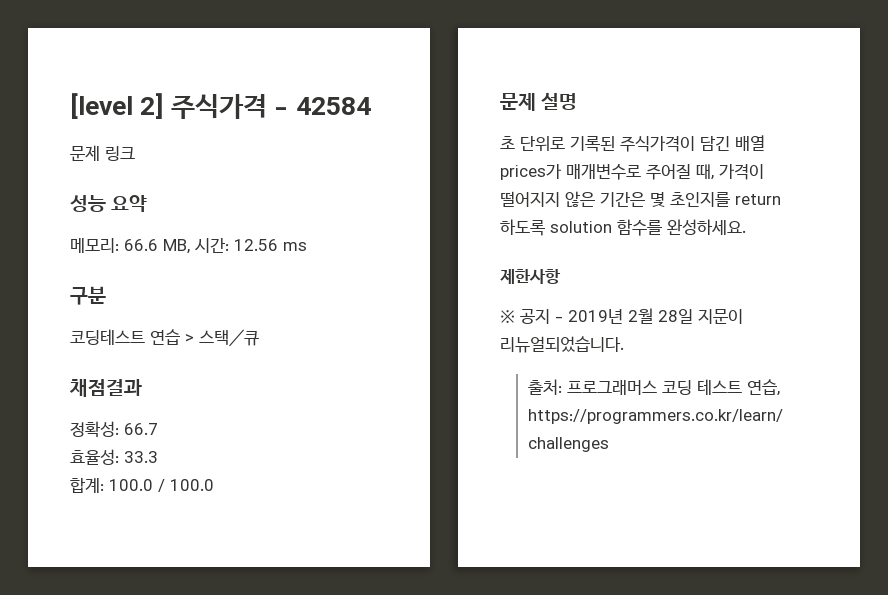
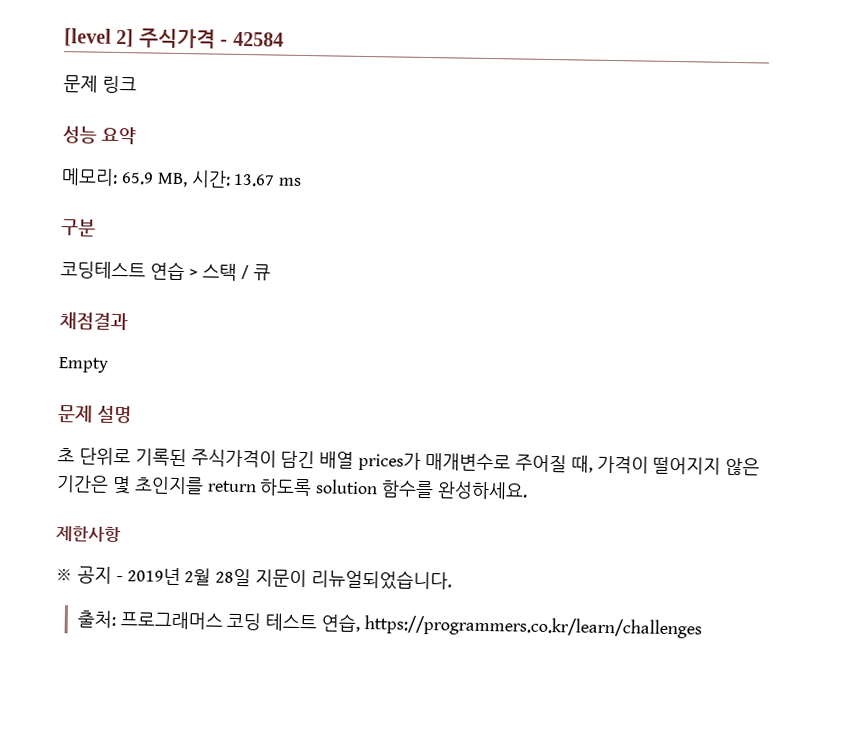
- 메모리: 66.6 MB, 시간: 12.56 ms
+ 메모리: 65.9 MB, 시간: 13.67 ms
- 정확성: 66.7
- 효율성: 33.3
- 합계: 100.0 / 100.0
+ Empty

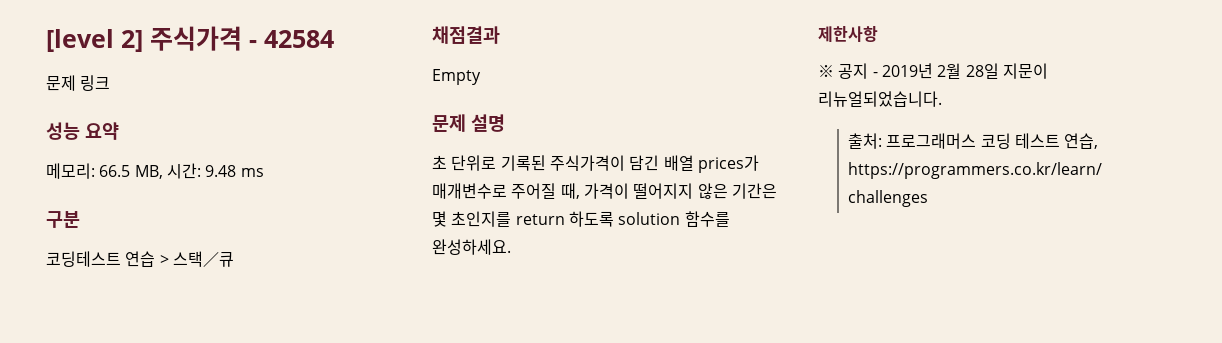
- 메모리: 65.9 MB, 시간: 13.67 ms
+ 메모리: 66.5 MB, 시간: 9.48 ms

